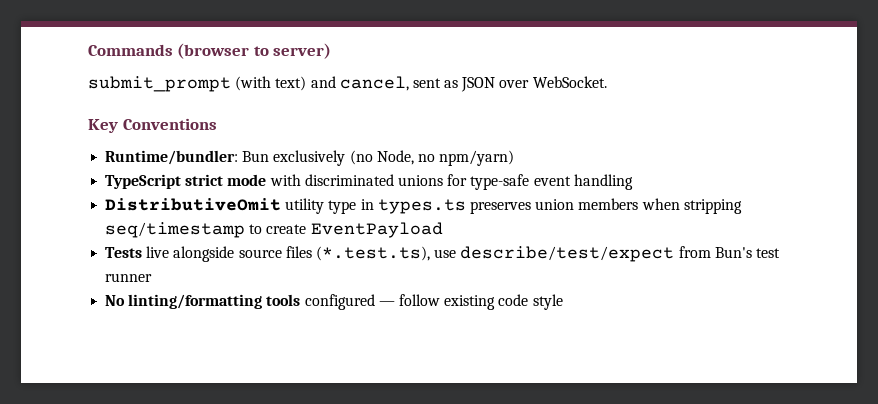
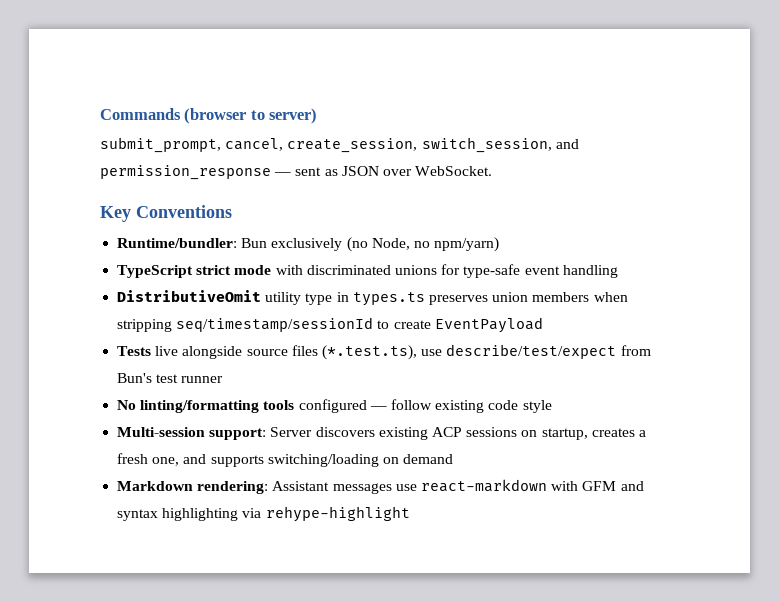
- submit_prompt (with text) and cancel, sent as JSON over WebSocket.
+ submit_prompt, cancel, create_session, switch_session, and permission_response — sent as JSON over WebSocket.
- DistributiveOmit utility type in types.ts preserves union members when stripping seq/timestamp to create EventPayload
+ DistributiveOmit utility type in types.ts preserves union members when stripping seq/timestamp/sessionId to create EventPayload
+ Multi-session support: Server discovers existing ACP sessions on startup, creates a fresh one, and supports switching/loading on demand
+ Markdown rendering: Assistant messages use react-markdown with GFM and syntax highlighting via rehype-highlight

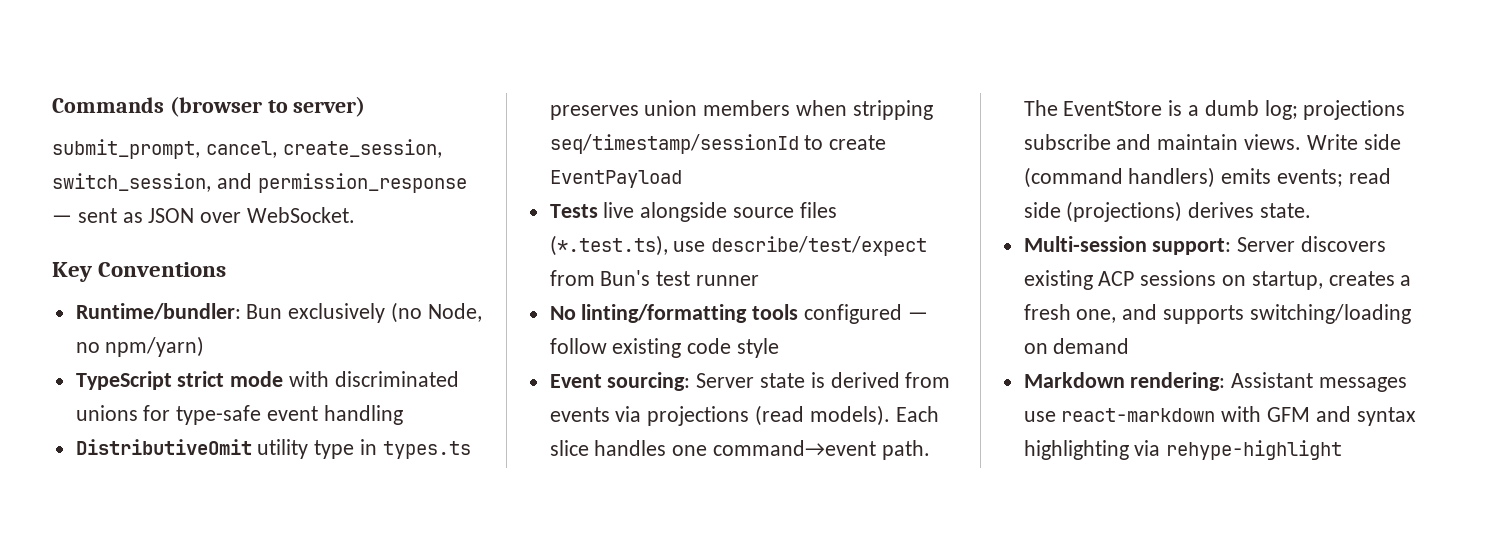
+ Event sourcing: Server state is derived from events via projections (read models). Each slice handles one command→event path. The EventStore is a dumb log; projections subscribe and maintain views. Write side (command handlers) emits events; read side (projections) derives state.

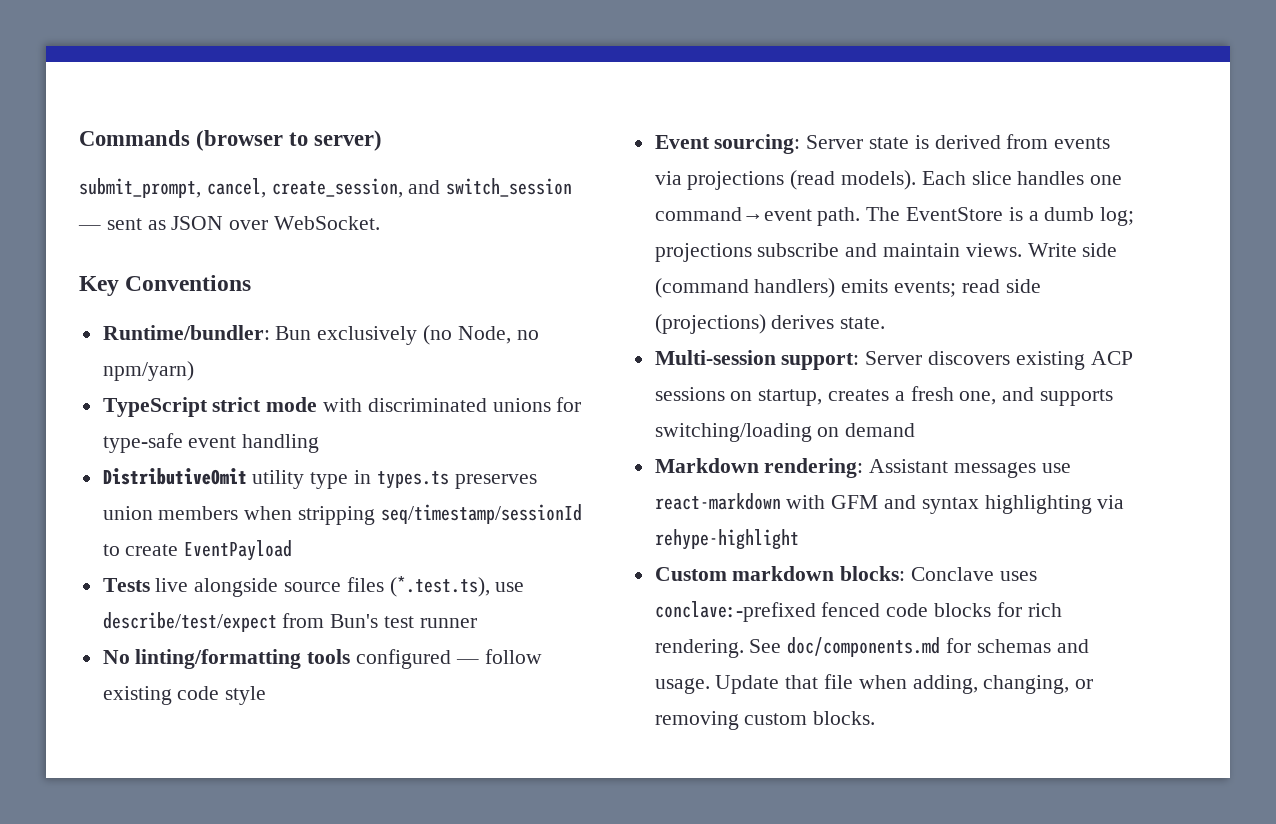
- submit_prompt, cancel, create_session, switch_session, and permission_response — sent as JSON over WebSocket.
+ submit_prompt, cancel, create_session, and switch_session — sent as JSON over WebSocket.
+ Custom markdown blocks: Conclave uses conclave:-prefixed fenced code blocks for rich rendering. See doc/components.md for schemas and usage. Update that file when adding, changing, or removing custom blocks.

